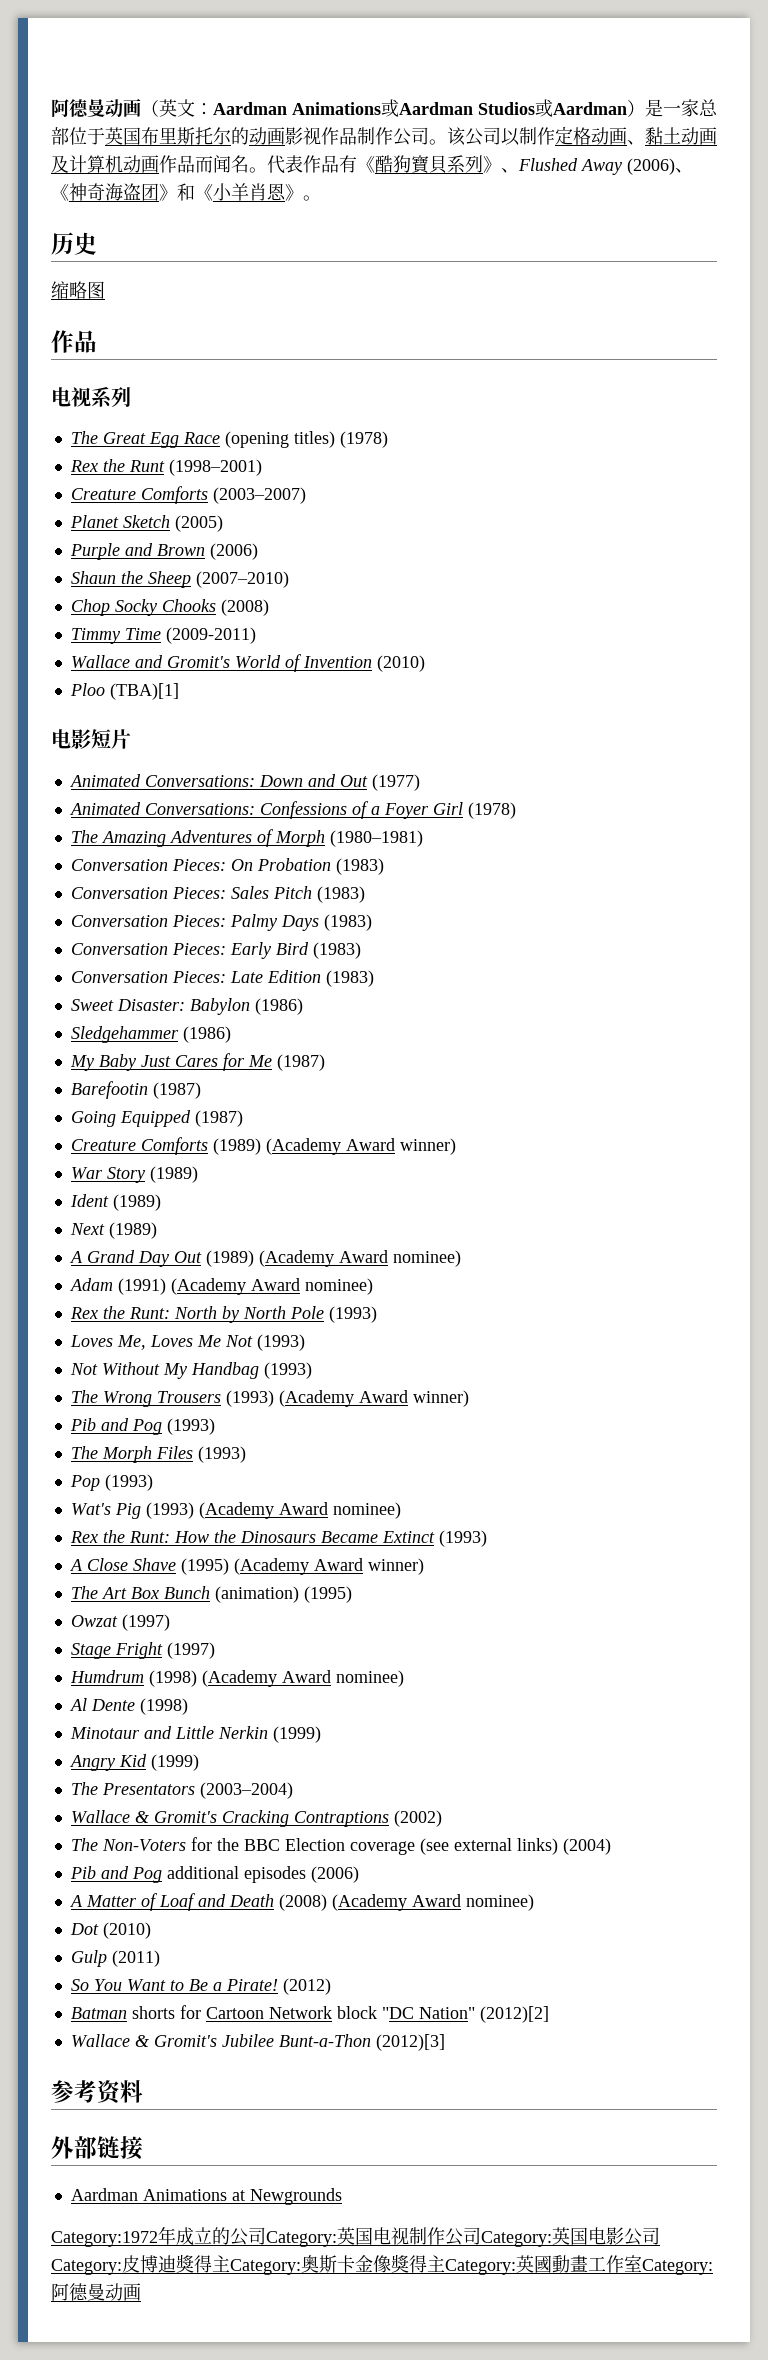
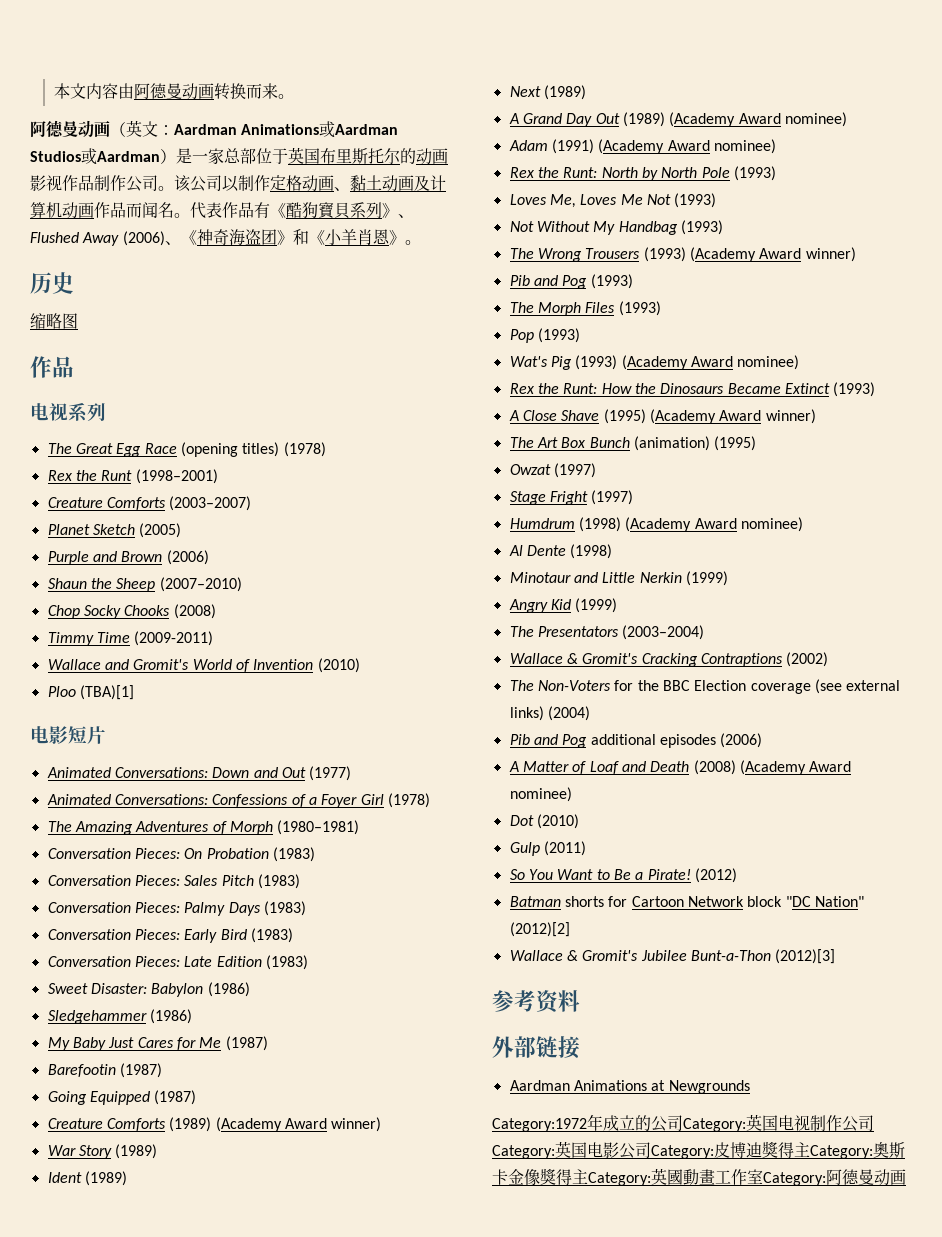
+ 本文内容由阿德曼动画转换而来。

